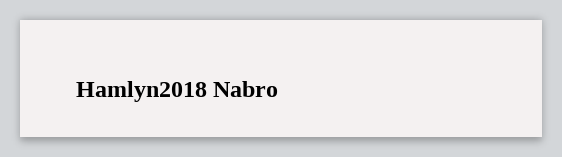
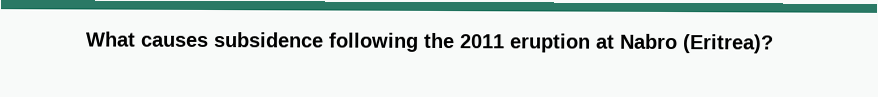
- Hamlyn2018 Nabro
+ What causes subsidence following the 2011 eruption at Nabro (Eritrea)?

